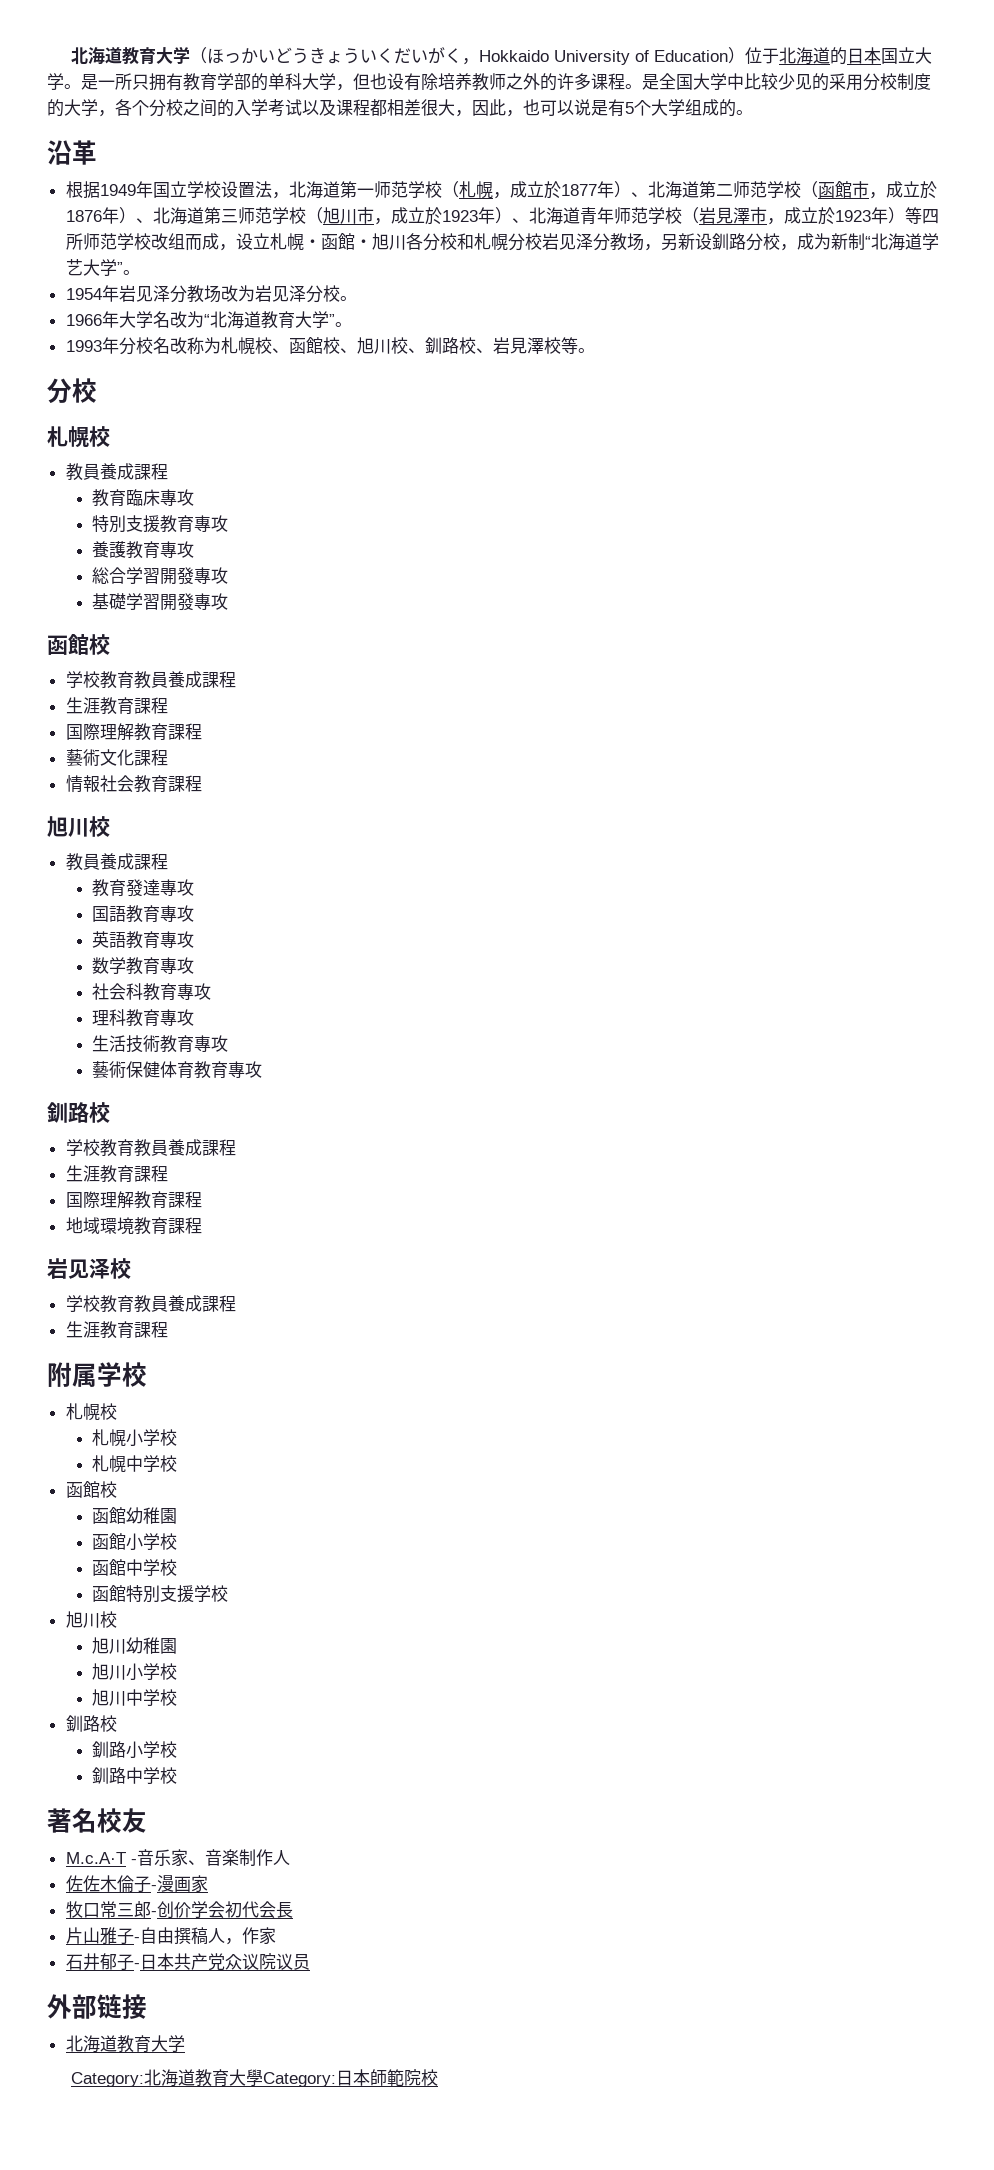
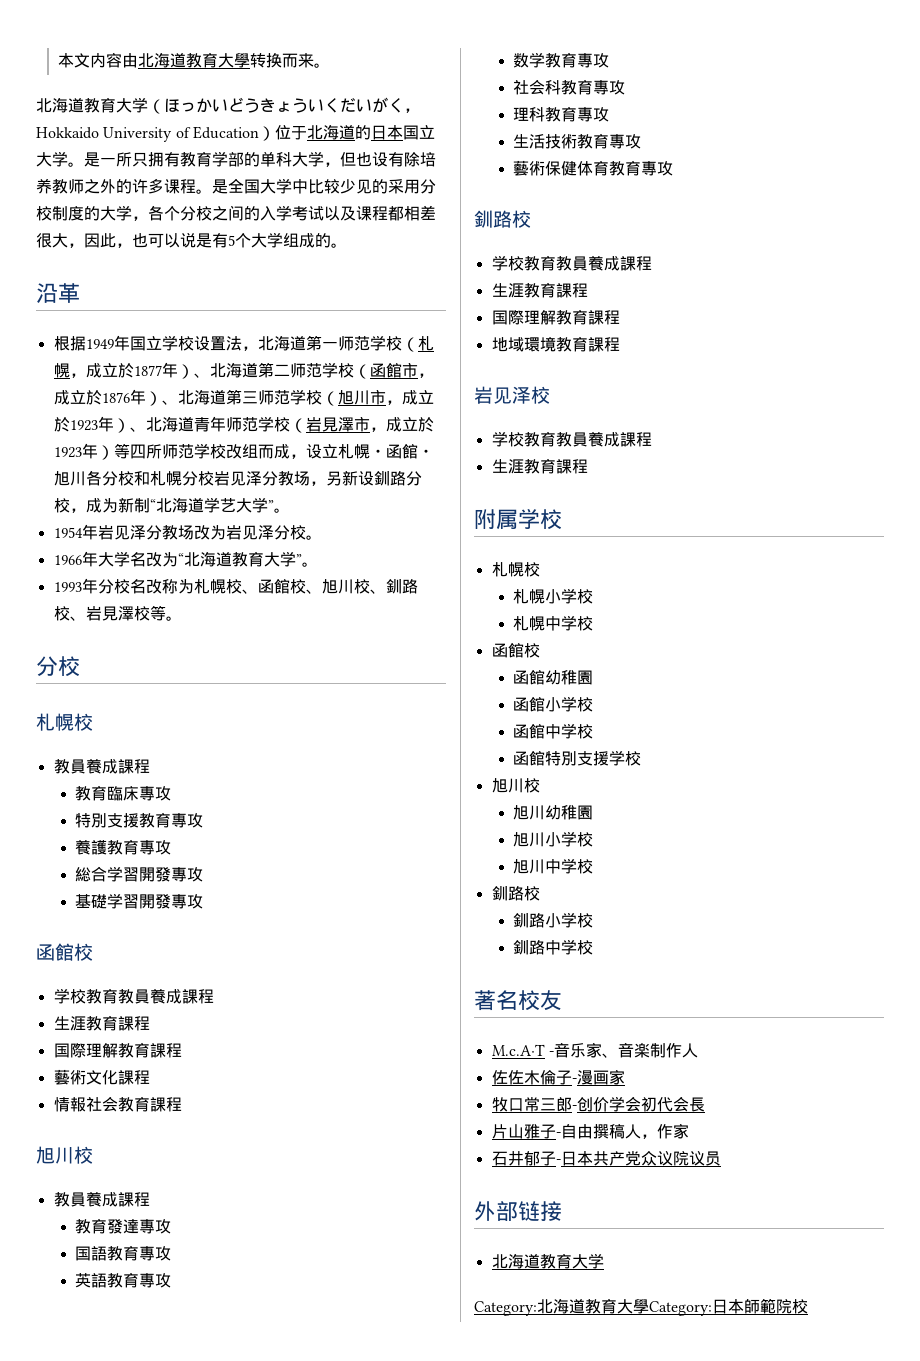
+ 本文内容由北海道教育大學转换而来。

